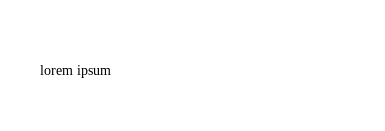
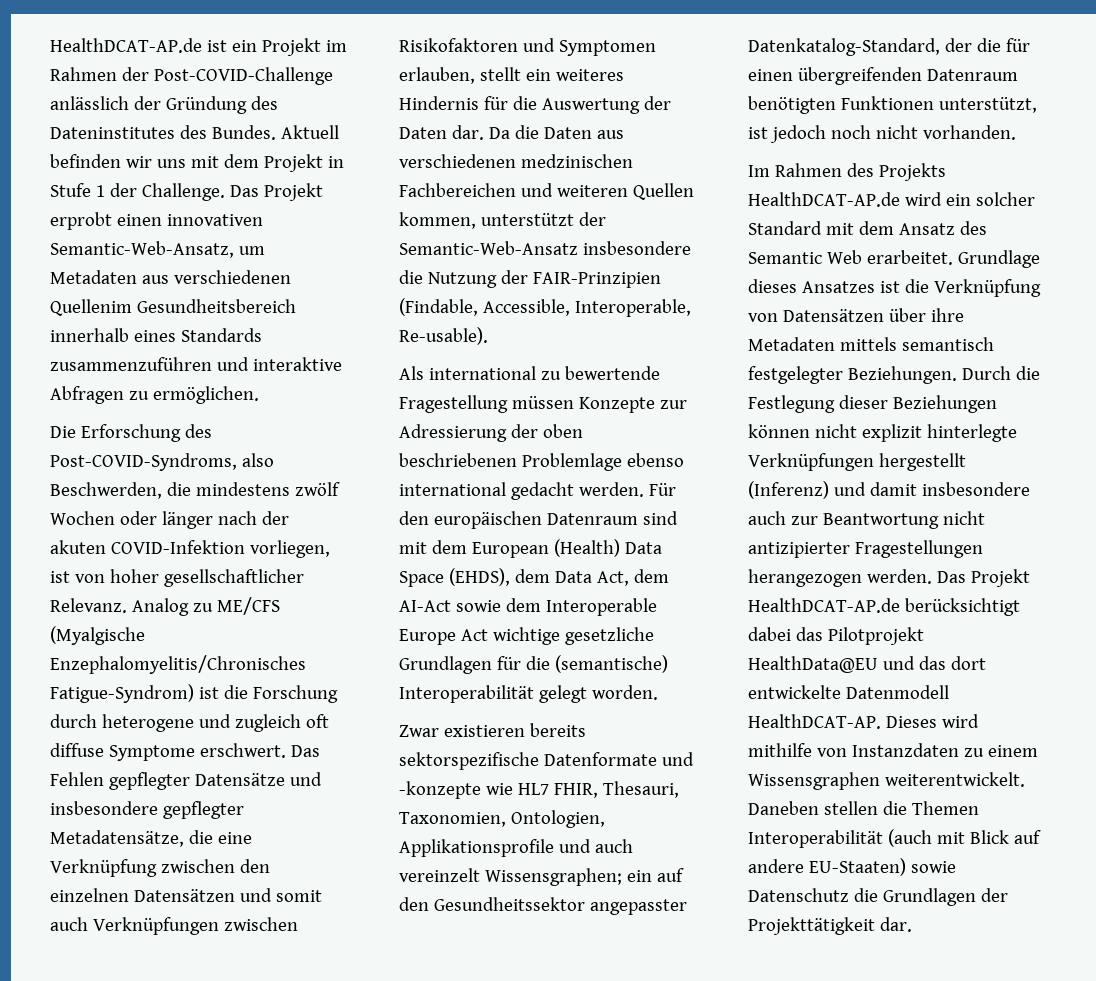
- lorem ipsum
+ HealthDCAT-AP.de ist ein Projekt im Rahmen der Post-COVID-Challenge anlässlich der Gründung des Dateninstitutes des Bundes. Aktuell befinden wir uns mit dem Projekt in Stufe 1 der Challenge. Das Projekt erprobt einen innovativen Semantic-Web-Ansatz, um Metadaten aus verschiedenen Quellenim Gesundheitsbereich innerhalb eines Standards zusammenzuführen und interaktive Abfragen zu ermöglichen.
+ Die Erforschung des Post-COVID-Syndroms, also Beschwerden, die mindestens zwölf Wochen oder länger nach der akuten COVID-Infektion vorliegen, ist von hoher gesellschaftlicher Relevanz. Analog zu ME/CFS (Myalgische Enzephalomyelitis/Chronisches Fatigue-Syndrom) ist die Forschung durch heterogene und zugleich oft diffuse Symptome erschwert. Das Fehlen gepflegter Datensätze und insbesondere gepflegter Metadatensätze, die eine Verknüpfung zwischen den einzelnen Datensätzen und somit auch Verknüpfungen zwischen Risikofaktoren und Symptomen erlauben, stellt ein weiteres Hindernis für die Auswertung der Daten dar. Da die Daten aus verschiedenen medzinischen Fachbereichen und weiteren Quellen kommen, unterstützt der Semantic-Web-Ansatz insbesondere die Nutzung der FAIR-Prinzipien (Findable, Accessible, Interoperable, Re-usable).
+ Als international zu bewertende Fragestellung müssen Konzepte zur Adressierung der oben beschriebenen Problemlage ebenso international gedacht werden. Für den europäischen Datenraum sind mit dem European (Health) Data Space (EHDS), dem Data Act, dem AI-Act sowie dem Interoperable Europe Act wichtige gesetzliche Grundlagen für die (semantische) Interoperabilität gelegt worden.
+ Zwar existieren bereits sektorspezifische Datenformate und -konzepte wie HL7 FHIR, Thesauri, Taxonomien, Ontologien, Applikationsprofile und auch vereinzelt Wissensgraphen; ein auf den Gesundheitssektor angepasster Datenkatalog-Standard, der die für einen übergreifenden Datenraum benötigten Funktionen unterstützt, ist jedoch noch nicht vorhanden.
+ Im Rahmen des Projekts HealthDCAT-AP.de wird ein solcher Standard mit dem Ansatz des Semantic Web erarbeitet. Grundlage dieses Ansatzes ist die Verknüpfung von Datensätzen über ihre Metadaten mittels semantisch festgelegter Beziehungen. Durch die Festlegung dieser Beziehungen können nicht explizit hinterlegte Verknüpfungen hergestellt (Inferenz) und damit insbesondere auch zur Beantwortung nicht antizipierter Fragestellungen herangezogen werden. Das Projekt HealthDCAT-AP.de berücksichtigt dabei das Pilotprojekt HealthData@EU und das dort entwickelte Datenmodell HealthDCAT-AP. Dieses wird mithilfe von Instanzdaten zu einem Wissensgraphen weiterentwickelt. Daneben stellen die Themen Interoperabilität (auch mit Blick auf andere EU-Staaten) sowie Datenschutz die Grundlagen der Projekttätigkeit dar.

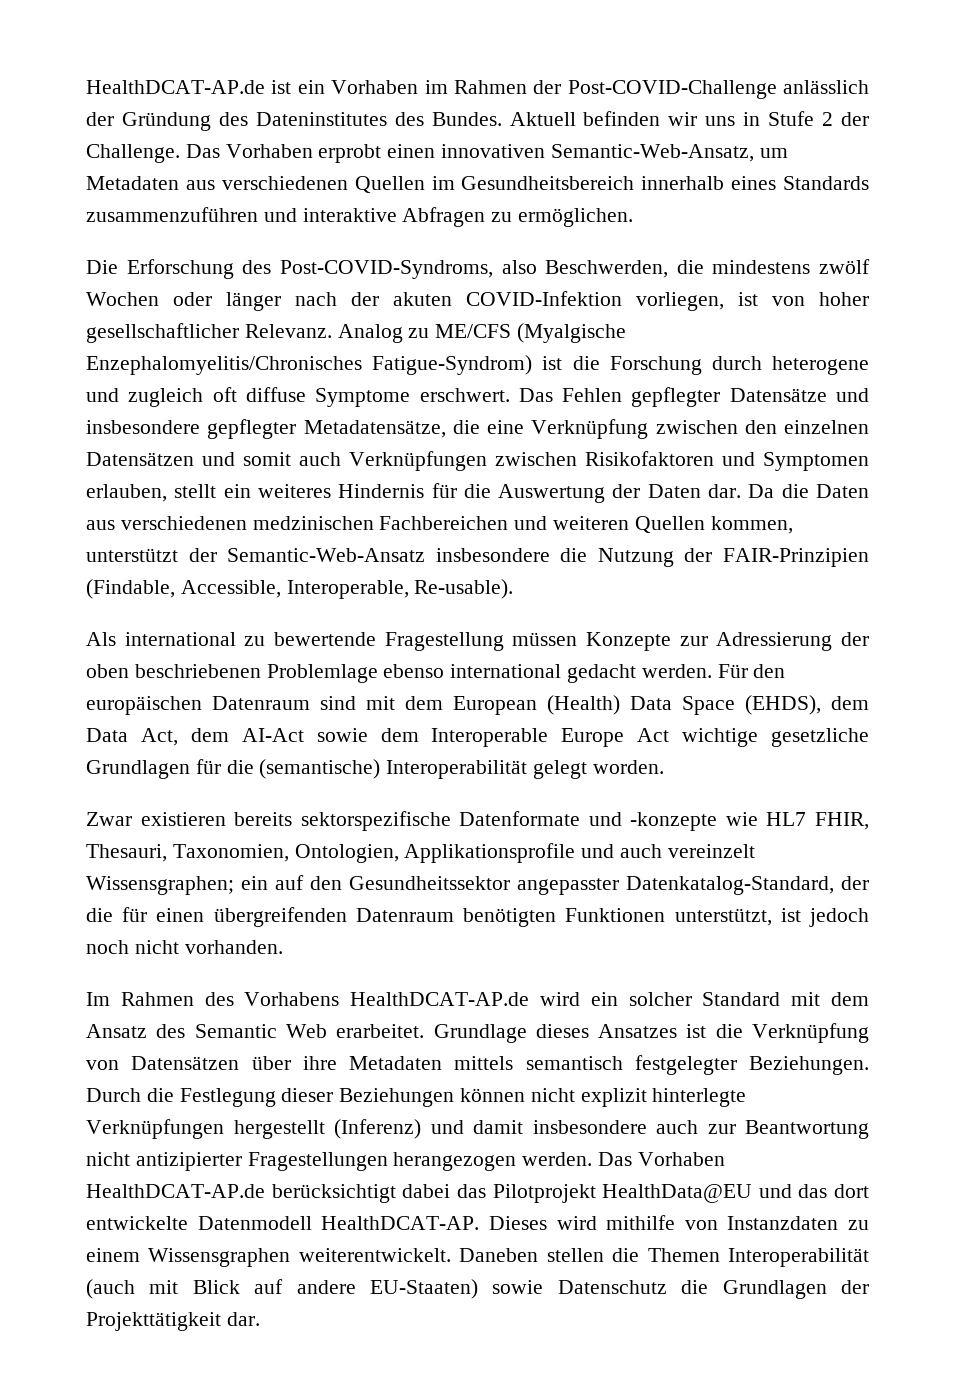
- HealthDCAT-AP.de ist ein Projekt im Rahmen der Post-COVID-Challenge anlässlich der Gründung des Dateninstitutes des Bundes.
+ HealthDCAT-AP.de ist ein Vorhaben im Rahmen der Post-COVID-Challenge anlässlich der Gründung des Dateninstitutes des Bundes.
- Aktuell befinden wir uns mit dem Projekt in Stufe 1 der Challenge.
+ Aktuell befinden wir uns in Stufe 2 der Challenge.
- Das Projekt erprobt einen innovativen Semantic-Web-Ansatz, um Metadaten aus verschiedenen Quellenim Gesundheitsbereich innerhalb eines Standards zusammenzuführen und interaktive Abfragen zu ermöglichen.
+ Das Vorhaben erprobt einen innovativen Semantic-Web-Ansatz, um Metadaten aus verschiedenen Quellen im Gesundheitsbereich innerhalb eines Standards zusammenzuführen und interaktive Abfragen zu ermöglichen.
- Im Rahmen des Projekts HealthDCAT-AP.de wird ein solcher Standard mit dem Ansatz des Semantic Web erarbeitet.
+ Im Rahmen des Vorhabens HealthDCAT-AP.de wird ein solcher Standard mit dem Ansatz des Semantic Web erarbeitet.
- Das Projekt HealthDCAT-AP.de berücksichtigt dabei das Pilotprojekt HealthData@EU und das dort entwickelte Datenmodell HealthDCAT-AP.
+ Das Vorhaben HealthDCAT-AP.de berücksichtigt dabei das Pilotprojekt HealthData@EU und das dort entwickelte Datenmodell HealthDCAT-AP.

